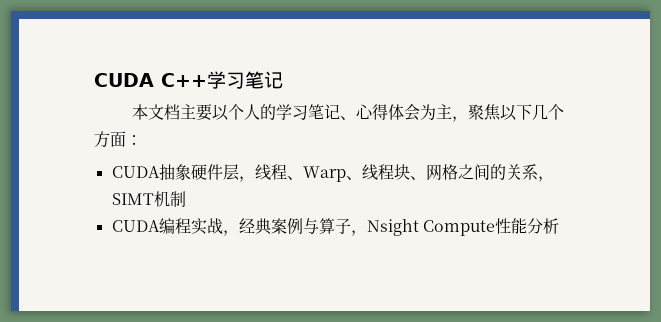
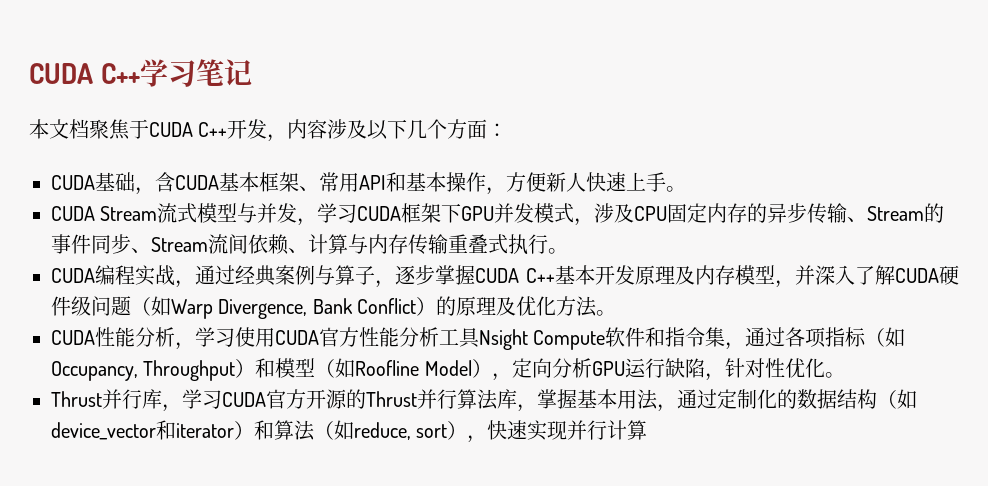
- 本文档主要以个人的学习笔记、心得体会为主，聚焦以下几个方面：
+ 本文档聚焦于CUDA C++开发，内容涉及以下几个方面：
- CUDA抽象硬件层，线程、Warp、线程块、网格之间的关系，SIMT机制
+ CUDA基础，含CUDA基本框架、常用API和基本操作，方便新人快速上手。
+ CUDA Stream流式模型与并发，学习CUDA框架下GPU并发模式，涉及CPU固定内存的异步传输、Stream的事件同步、Stream流间依赖、计算与内存传输重叠式执行。
- CUDA编程实战，经典案例与算子，Nsight Compute性能分析
+ CUDA编程实战，通过经典案例与算子，逐步掌握CUDA C++基本开发原理及内存模型，并深入了解CUDA硬件级问题（如Warp Divergence, Bank Conflict）的原理及优化方法。
+ CUDA性能分析，学习使用CUDA官方性能分析工具Nsight Compute软件和指令集，通过各项指标（如Occupancy, Throughput）和模型（如Roofline Model），定向分析GPU运行缺陷，针对性优化。
+ Thrust并行库，学习CUDA官方开源的Thrust并行算法库，掌握基本用法，通过定制化的数据结构（如device_vector和iterator）和算法（如reduce, sort），快速实现并行计算

